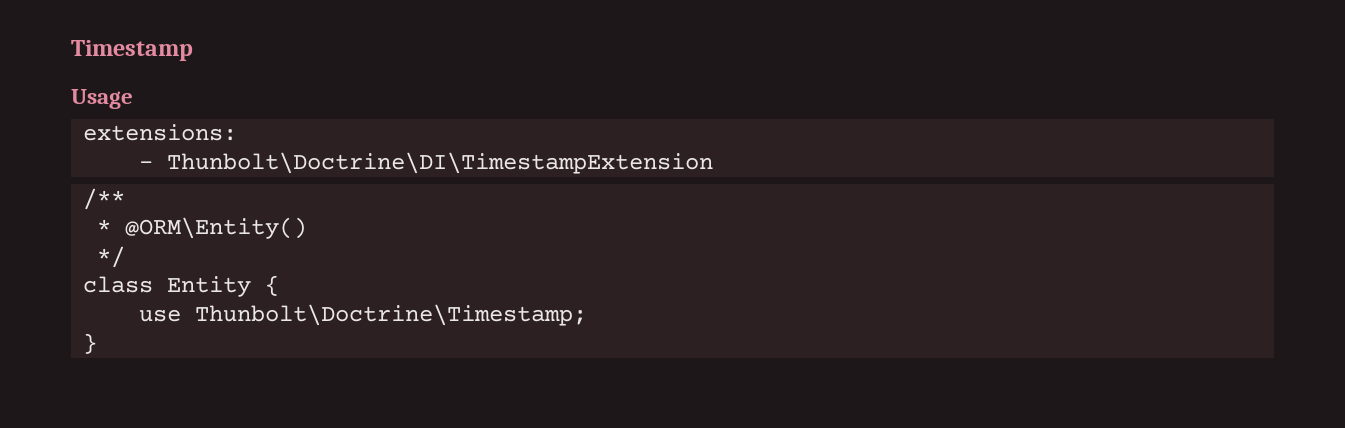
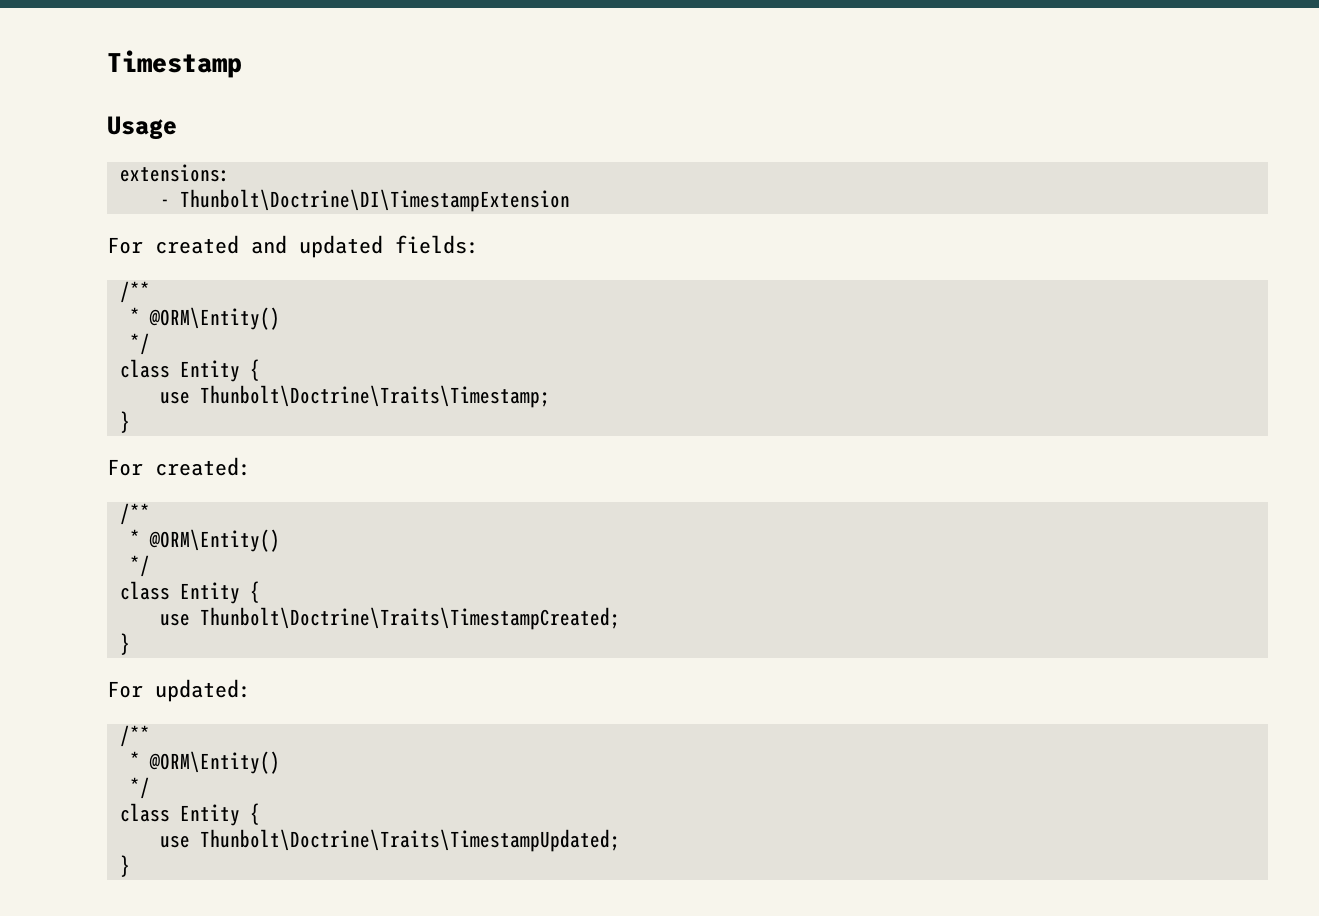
+ For created and updated fields:
  /**
  * @ORM\Entity()
  */
  class Entity {
- use Thunbolt\Doctrine\Timestamp;
+ use Thunbolt\Doctrine\Traits\Timestamp;
+ }
+ For created:
+ /**
+ * @ORM\Entity()
+ */
+ class Entity {
+ use Thunbolt\Doctrine\Traits\TimestampCreated;
+ }
+ For updated:
+ /**
+ * @ORM\Entity()
+ */
+ class Entity {
+ use Thunbolt\Doctrine\Traits\TimestampUpdated;

